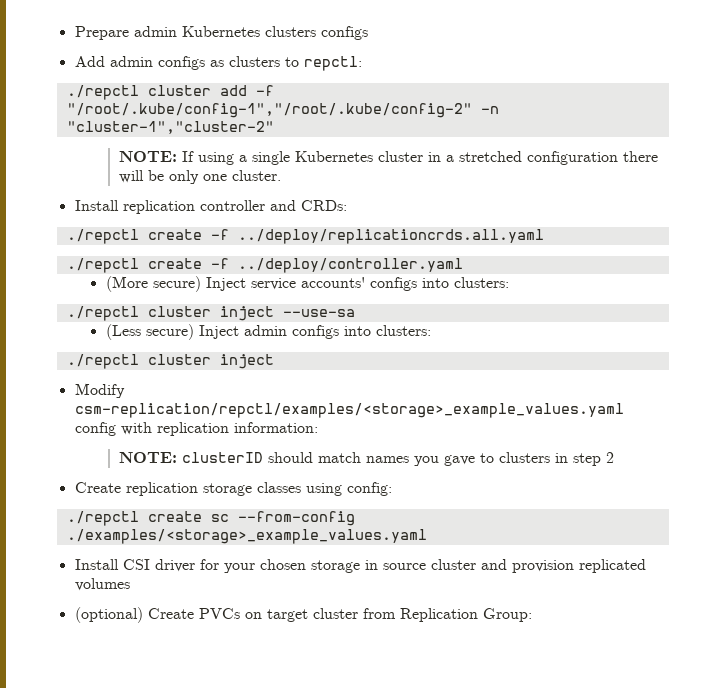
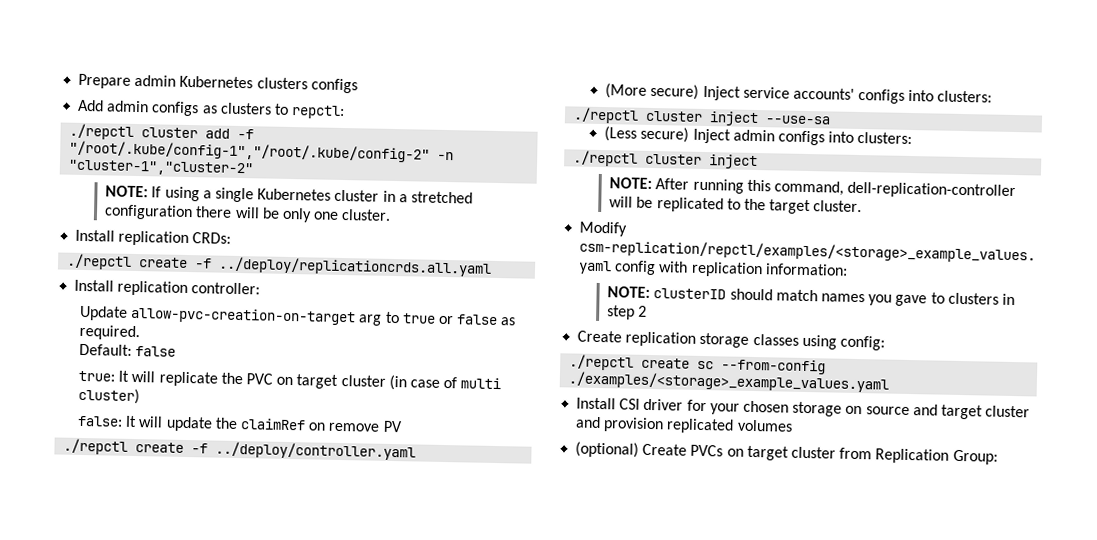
- Install replication controller and CRDs:
+ Install replication CRDs:
+ Install replication controller:
+ Update allow-pvc-creation-on-target arg to true or false as required.
+ Default: false
+ true: It will replicate the PVC on target cluster (in case of multi cluster)
+ false: It will update the claimRef on remove PV
+ NOTE: After running this command, dell-replication-controller will be replicated to the target cluster.
- Install CSI driver for your chosen storage in source cluster and provision replicated volumes
+ Install CSI driver for your chosen storage on source and target cluster and provision replicated volumes

